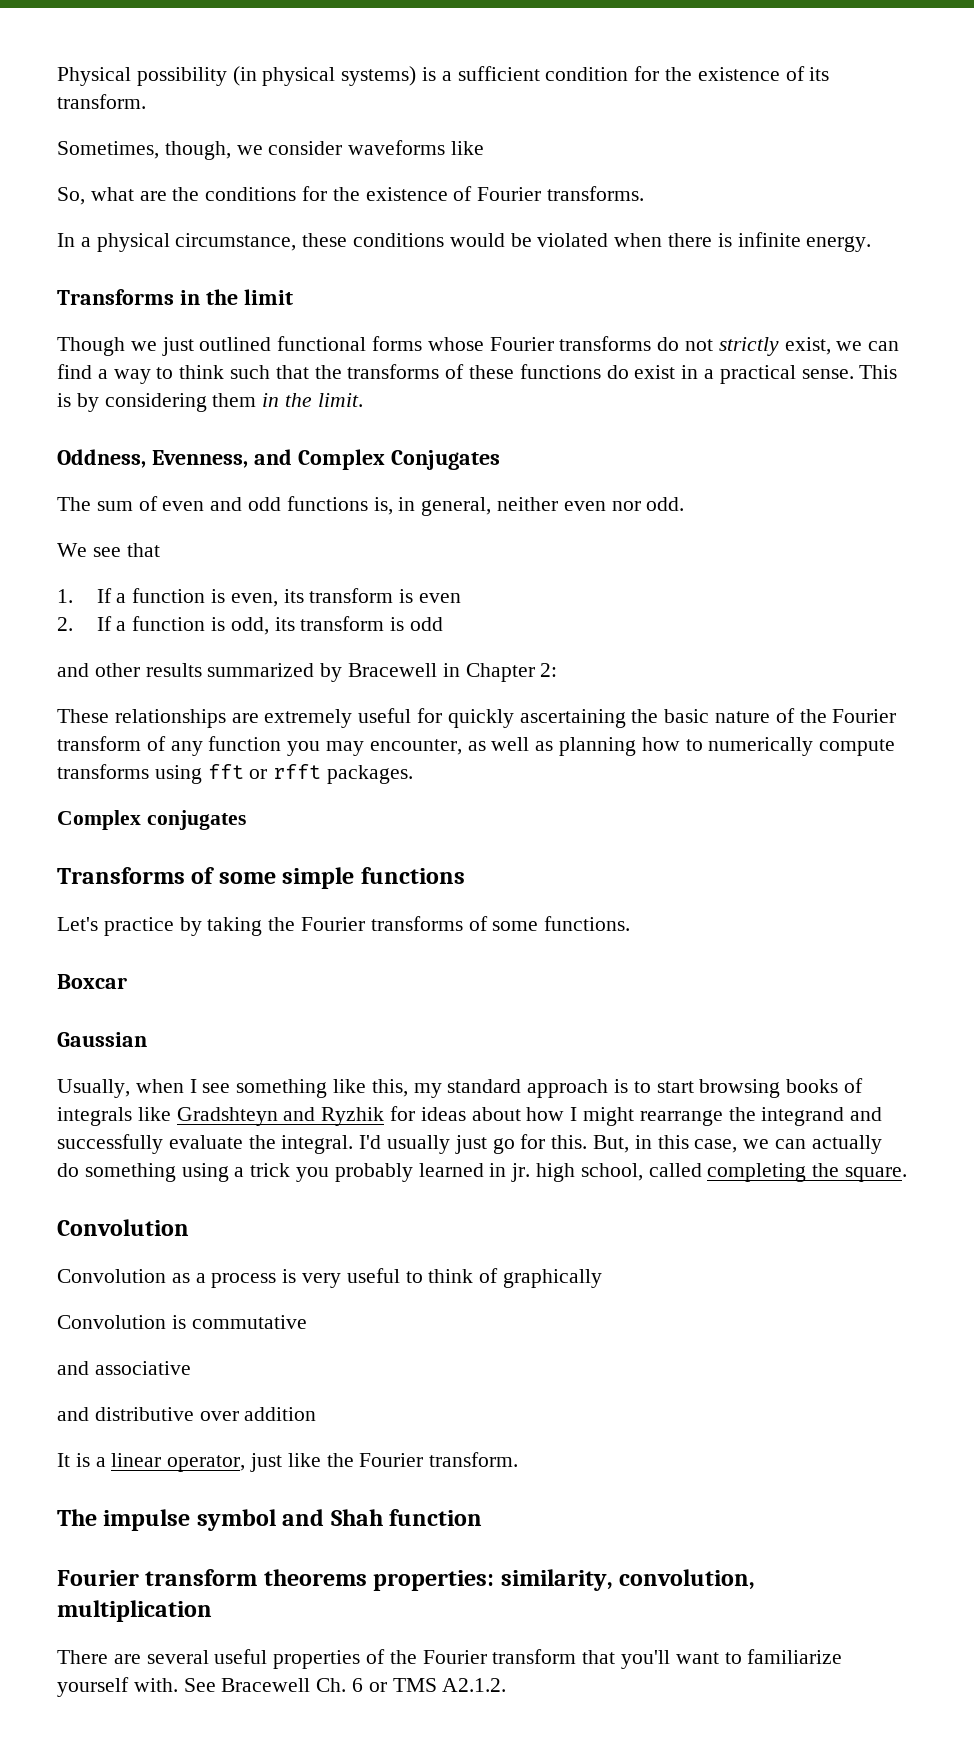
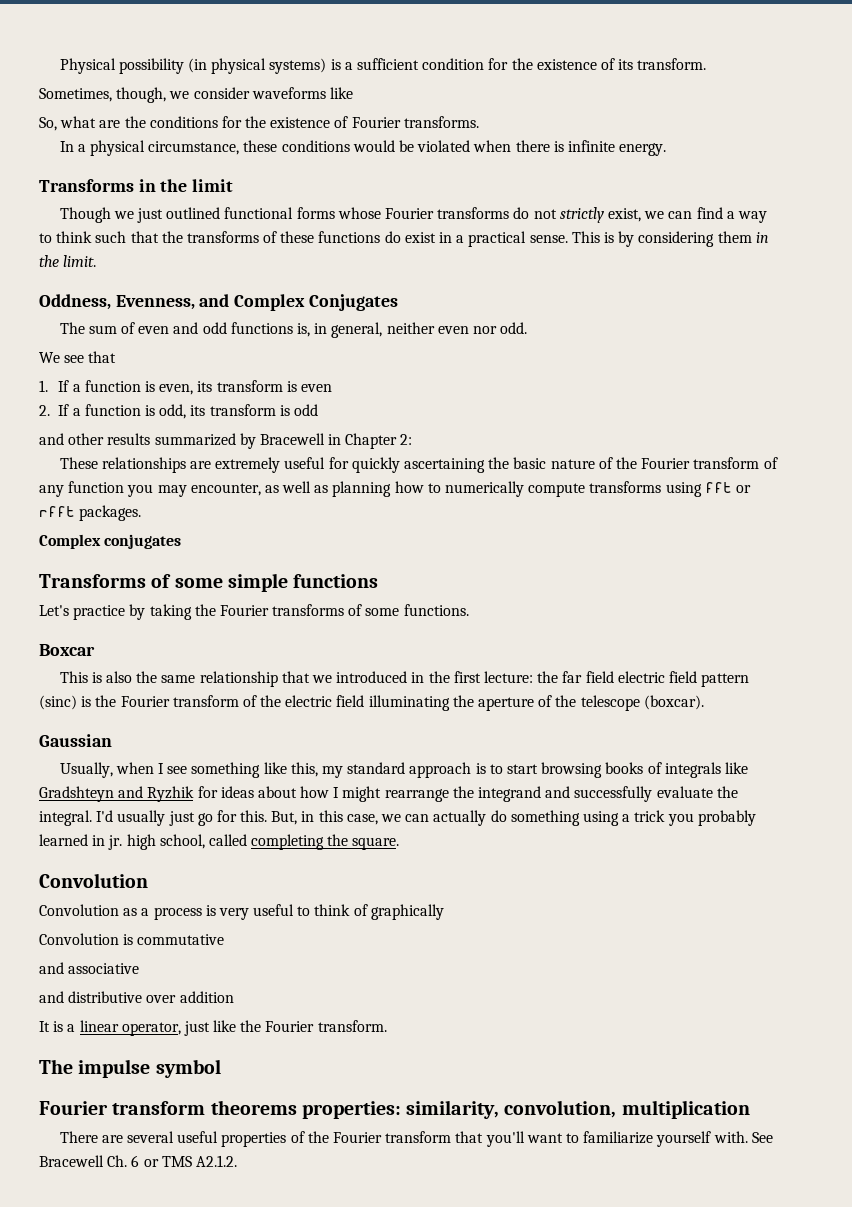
+ This is also the same relationship that we introduced in the first lecture: the far field electric field pattern (sinc) is the Fourier transform of the electric field illuminating the aperture of the telescope (boxcar).
- The impulse symbol and Shah function
+ The impulse symbol

